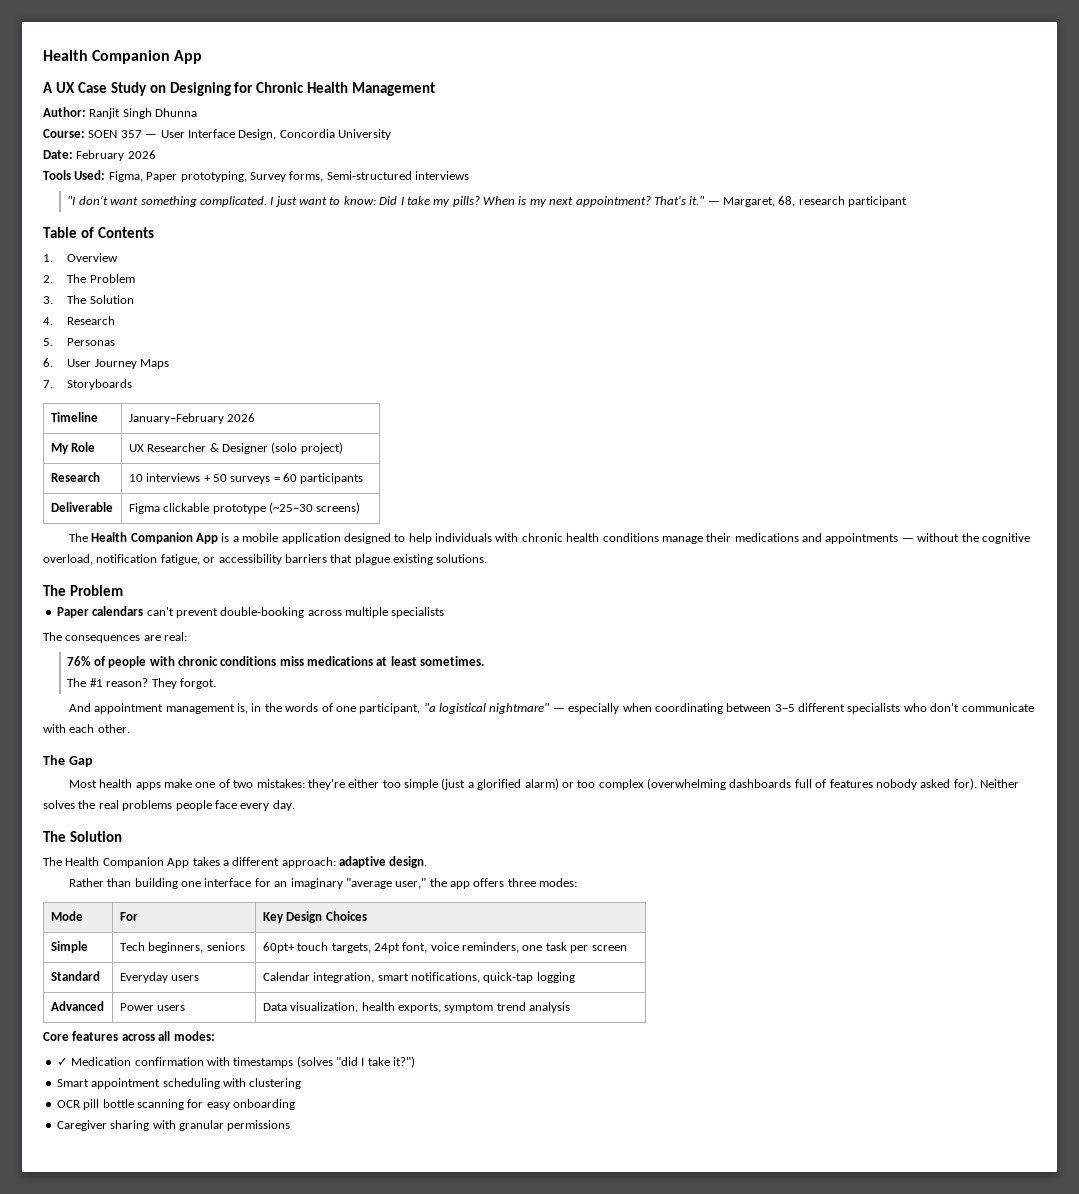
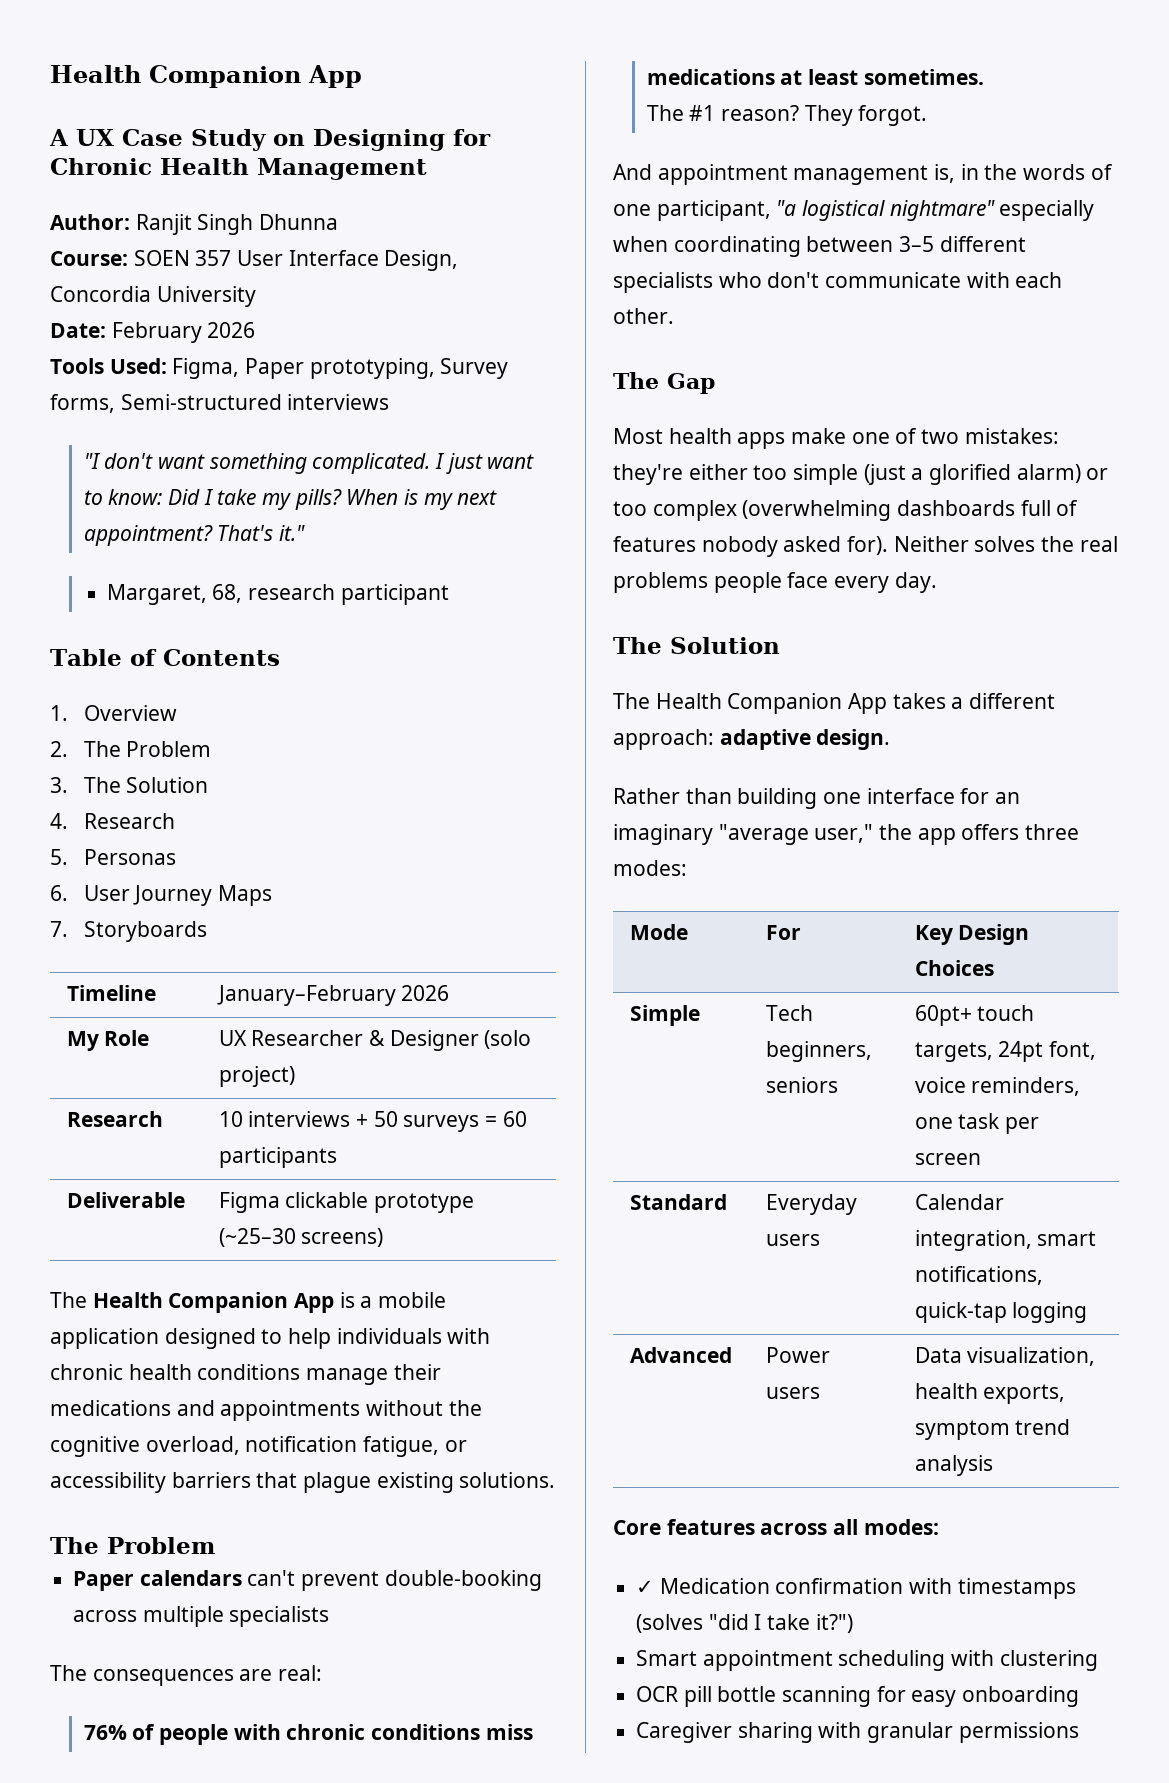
- Course: SOEN 357 — User Interface Design, Concordia University
+ Course: SOEN 357 User Interface Design, Concordia University
- That's it." — Margaret, 68, research participant
+ That's it."
+ Margaret, 68, research participant
- The Health Companion App is a mobile application designed to help individuals with chronic health conditions manage their medications and appointments — without the cognitive overload, notification fatigue, or accessibility barriers that plague existing solutions.
+ The Health Companion App is a mobile application designed to help individuals with chronic health conditions manage their medications and appointments without the cognitive overload, notification fatigue, or accessibility barriers that plague existing solutions.
- And appointment management is, in the words of one participant, "a logistical nightmare" — especially when coordinating between 3–5 different specialists who don't communicate with each other.
+ And appointment management is, in the words of one participant, "a logistical nightmare" especially when coordinating between 3–5 different specialists who don't communicate with each other.

